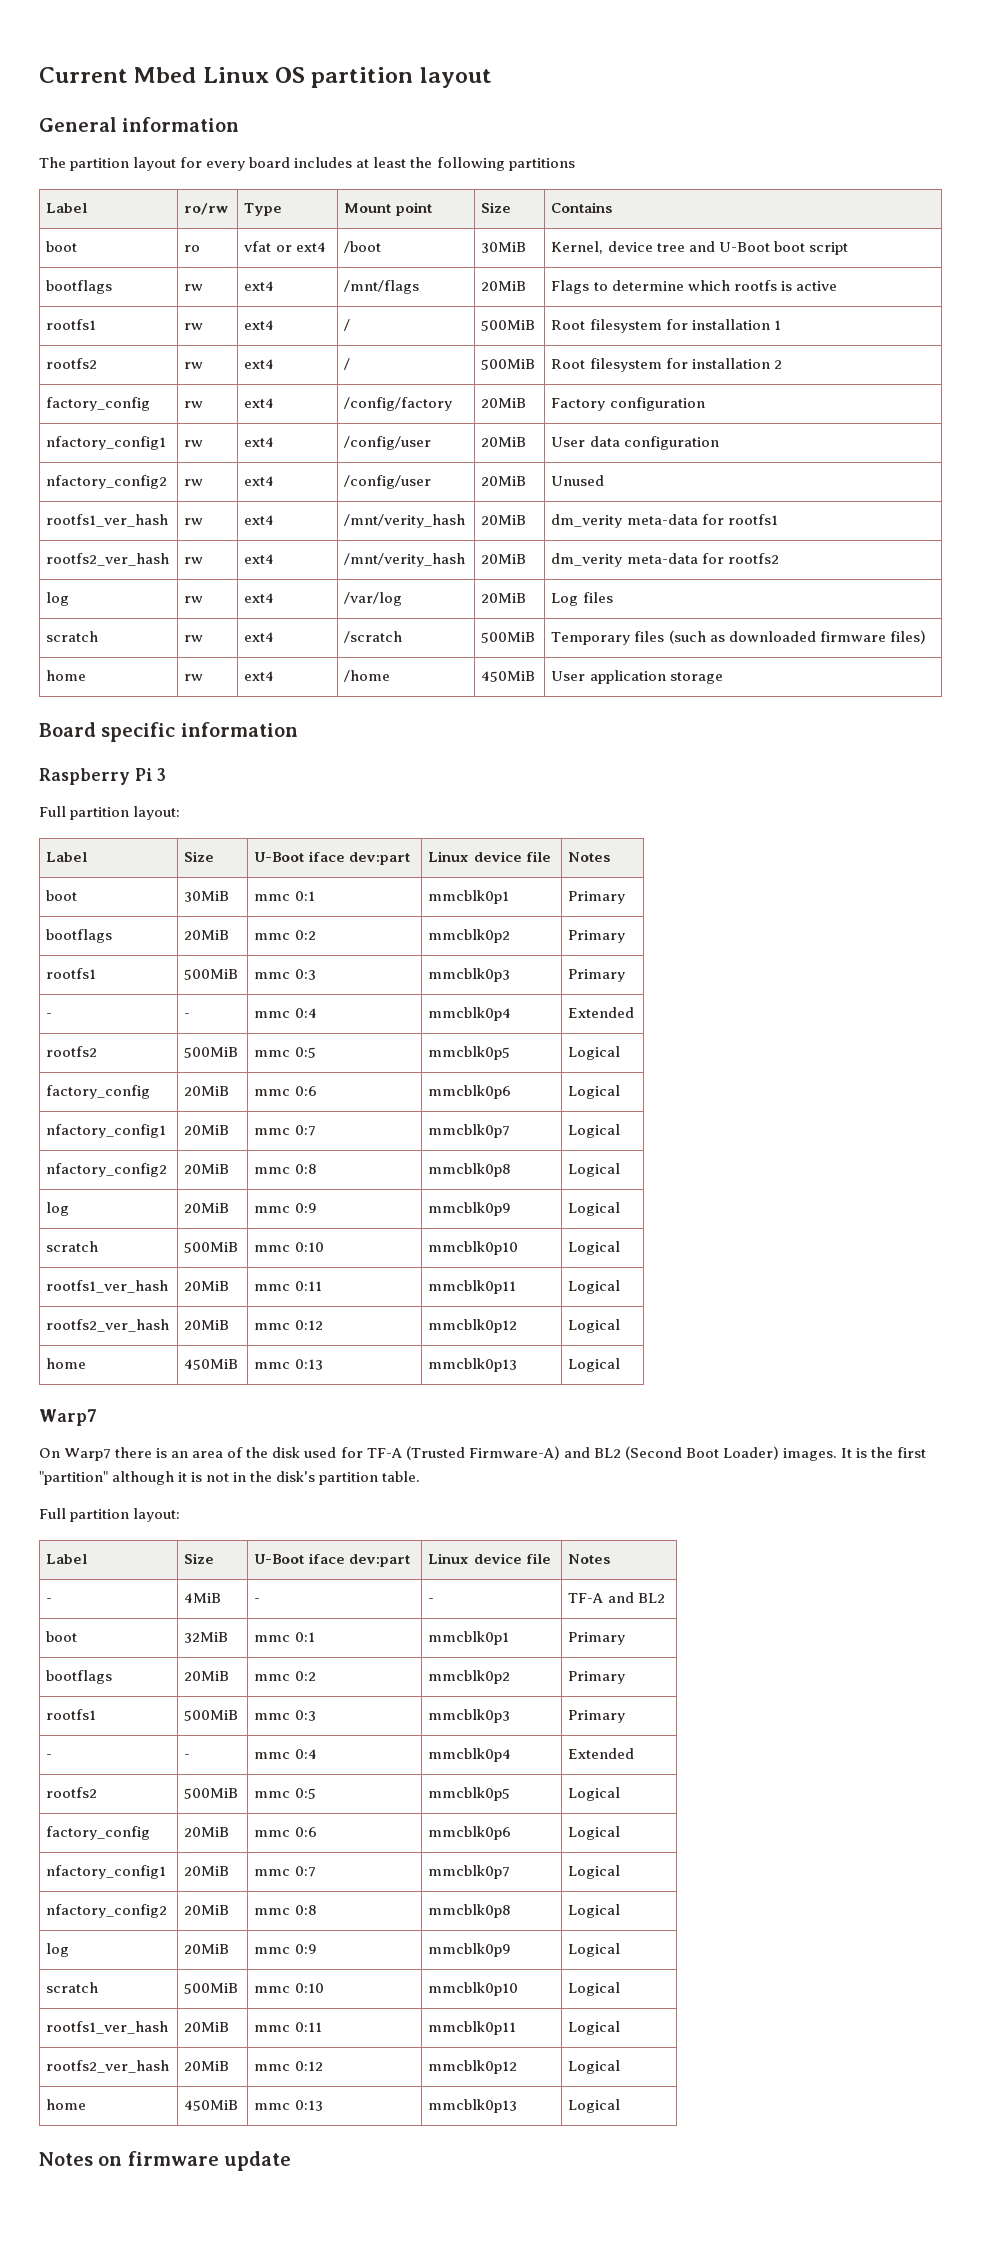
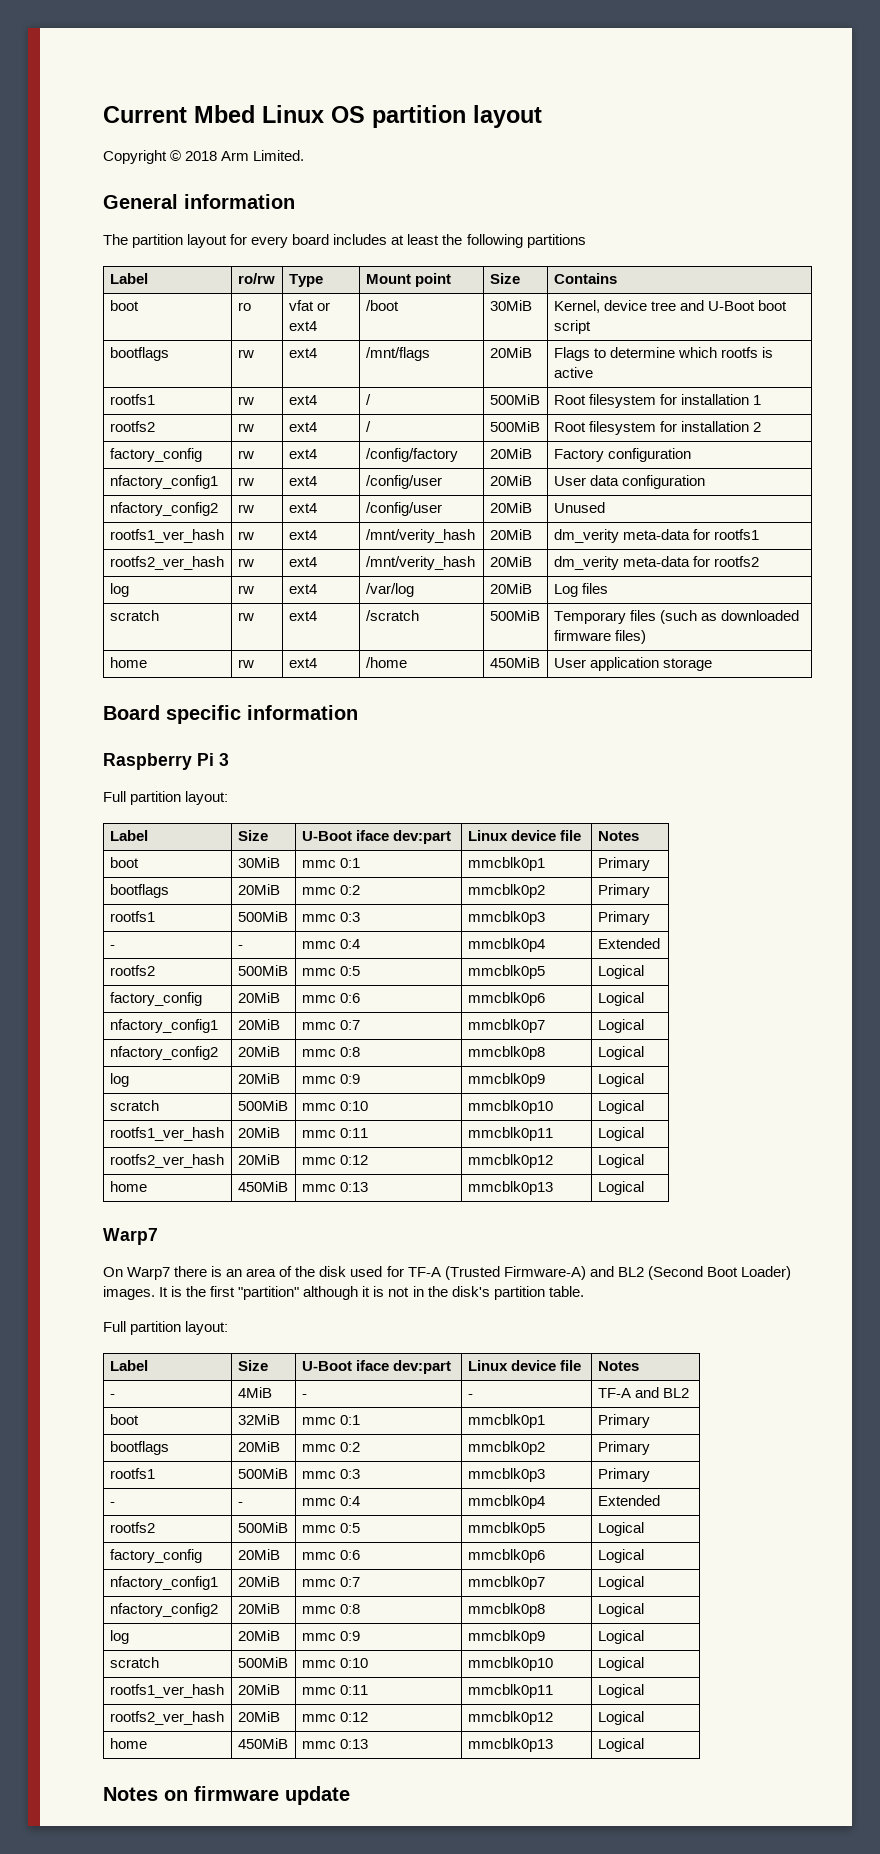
+ Copyright © 2018 Arm Limited.

